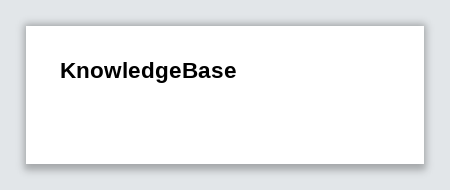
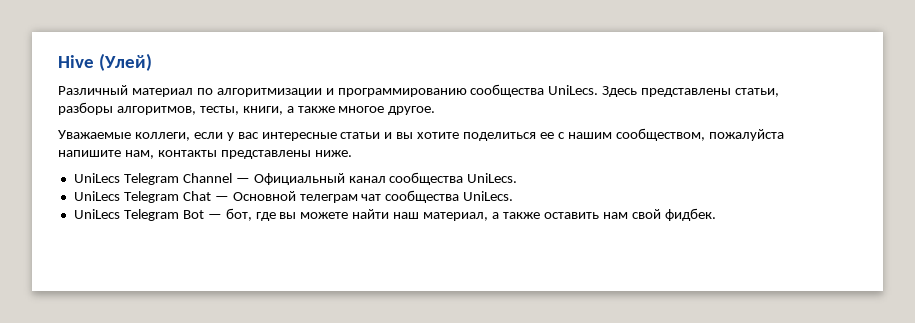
- KnowledgeBase
+ Hive (Улей)
+ Различный материал по алгоритмизации и программированию сообщества UniLecs. Здесь представлены статьи, разборы алгоритмов, тесты, книги, а также многое другое.
+ Уважаемые коллеги, если у вас интересные статьи и вы хотите поделиться ее с нашим сообществом, пожалуйста напишите нам, контакты представлены ниже.
+ UniLecs Telegram Channel — Официальный канал сообщества UniLecs.
+ UniLecs Telegram Chat — Основной телеграм чат сообщества UniLecs.
+ UniLecs Telegram Bot — бот, где вы можете найти наш материал, а также оставить нам свой фидбек.

